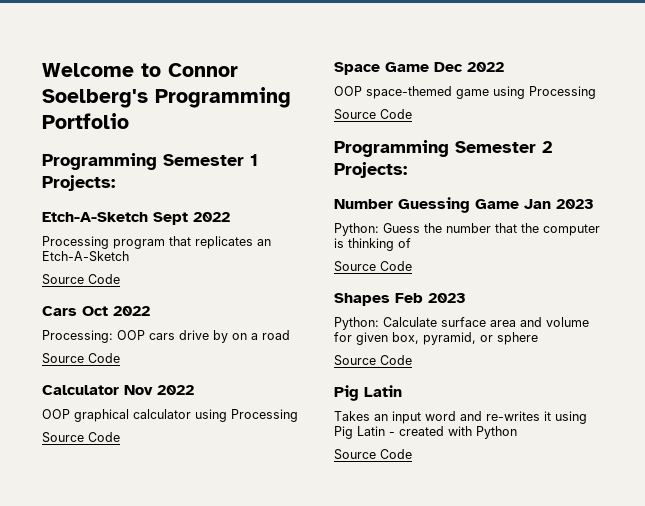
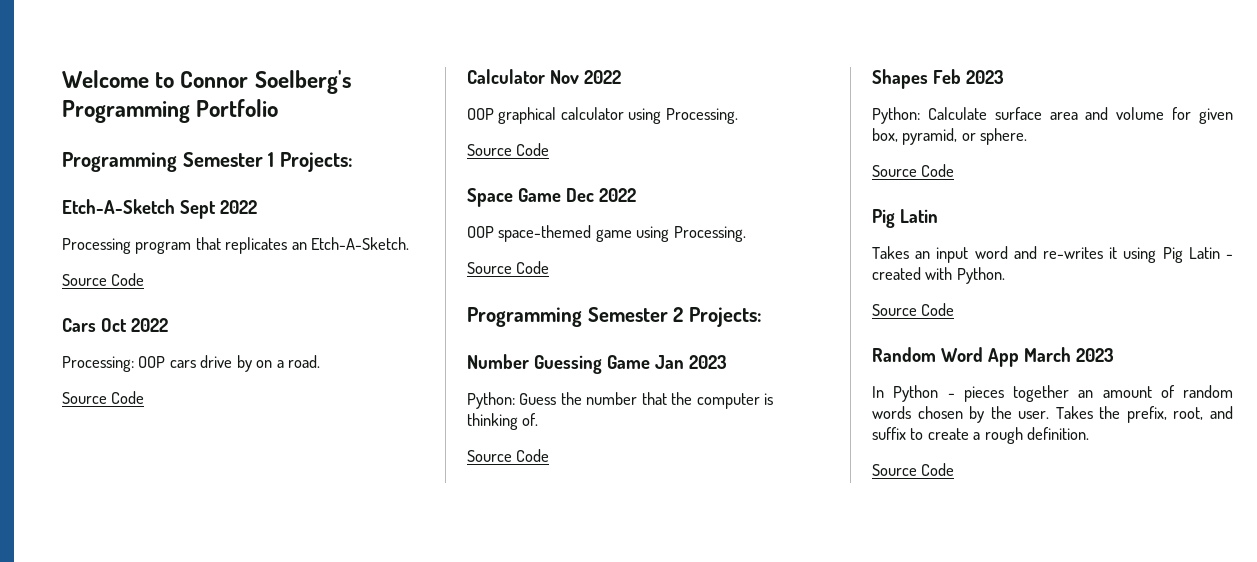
- Processing program that replicates an Etch-A-Sketch
+ Processing program that replicates an Etch-A-Sketch.
- Processing: OOP cars drive by on a road
+ Processing: OOP cars drive by on a road.
- OOP graphical calculator using Processing
+ OOP graphical calculator using Processing.
- OOP space-themed game using Processing
+ OOP space-themed game using Processing.
- Python: Guess the number that the computer is thinking of
+ Python: Guess the number that the computer is thinking of.
- Python: Calculate surface area and volume for given box, pyramid, or sphere
+ Python: Calculate surface area and volume for given box, pyramid, or sphere.
- Takes an input word and re-writes it using Pig Latin - created with Python
+ Takes an input word and re-writes it using Pig Latin - created with Python.
+ Source Code
+ Random Word App March 2023
+ In Python - pieces together an amount of random words chosen by the user. Takes the prefix, root, and suffix to create a rough definition.

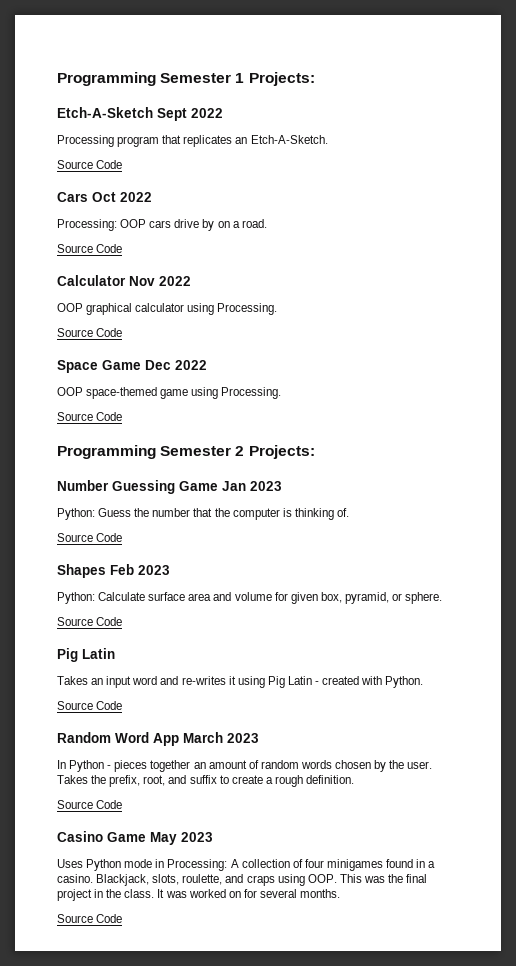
- Welcome to Connor Soelberg's Programming Portfolio
+ Casino Game May 2023
+ Uses Python mode in Processing: A collection of four minigames found in a casino. Blackjack, slots, roulette, and craps using OOP. This was the final project in the class. It was worked on for several months.
+ Source Code

